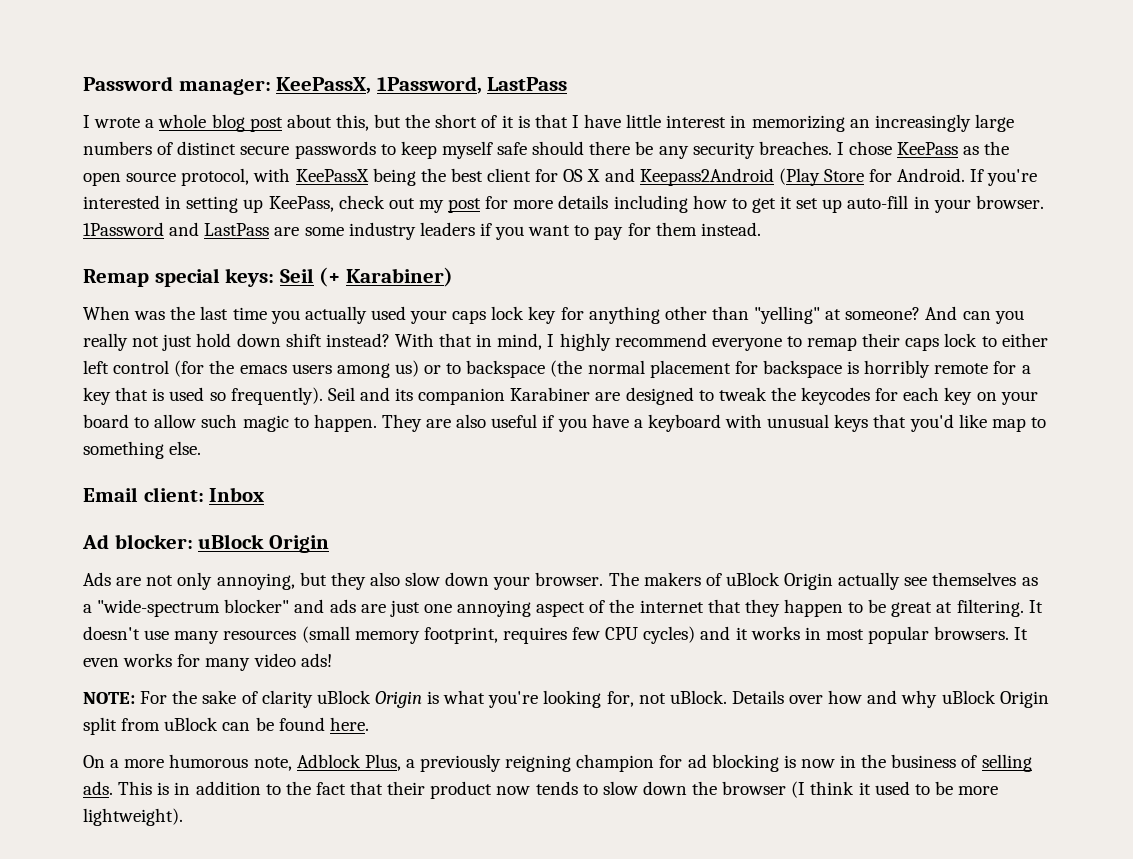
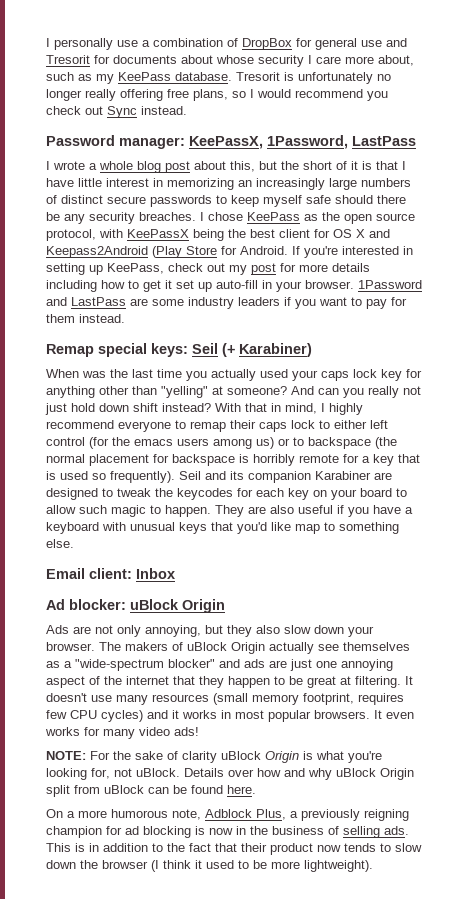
+ I personally use a combination of DropBox for general use and Tresorit for documents about whose security I care more about, such as my KeePass database. Tresorit is unfortunately no longer really offering free plans, so I would recommend you check out Sync instead.

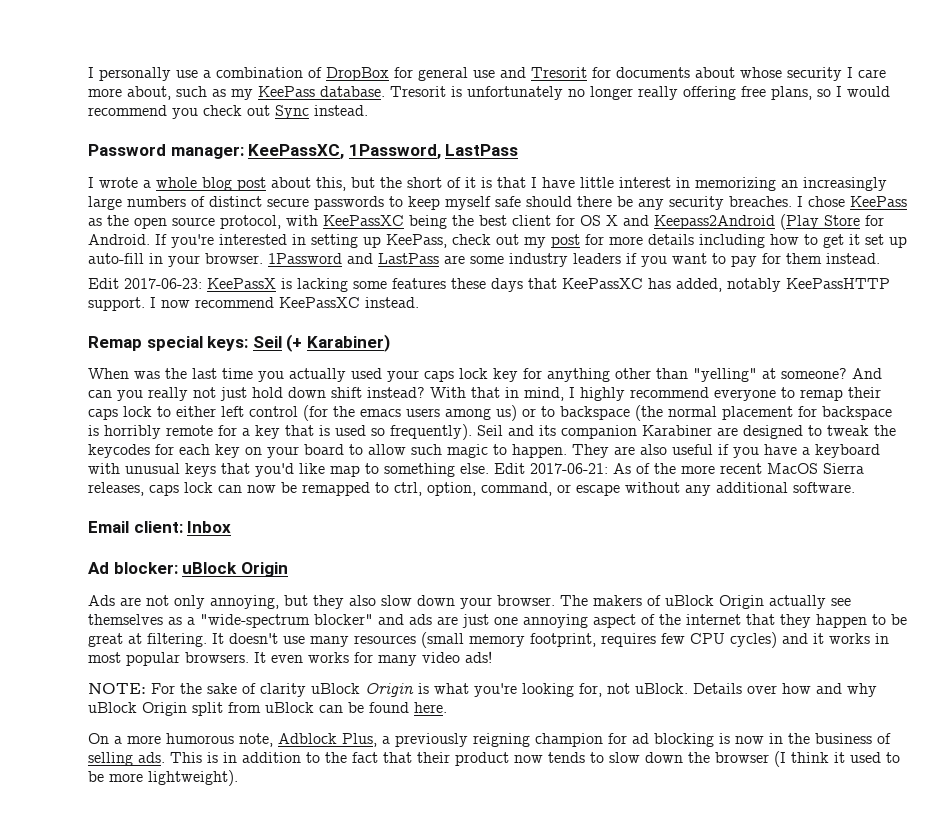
- Password manager: KeePassX, 1Password, LastPass
+ Password manager: KeePassXC, 1Password, LastPass
- I chose KeePass as the open source protocol, with KeePassX being the best client for OS X and Keepass2Android (Play Store for Android.
+ I chose KeePass as the open source protocol, with KeePassXC being the best client for OS X and Keepass2Android (Play Store for Android.
+ Edit 2017-06-23: KeePassX is lacking some features these days that KeePassXC has added, notably KeePassHTTP support. I now recommend KeePassXC instead.
+ Edit 2017-06-21: As of the more recent MacOS Sierra releases, caps lock can now be remapped to ctrl, option, command, or escape without any additional software.

